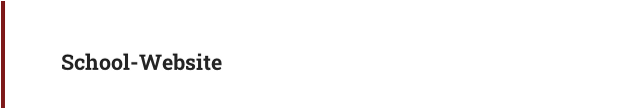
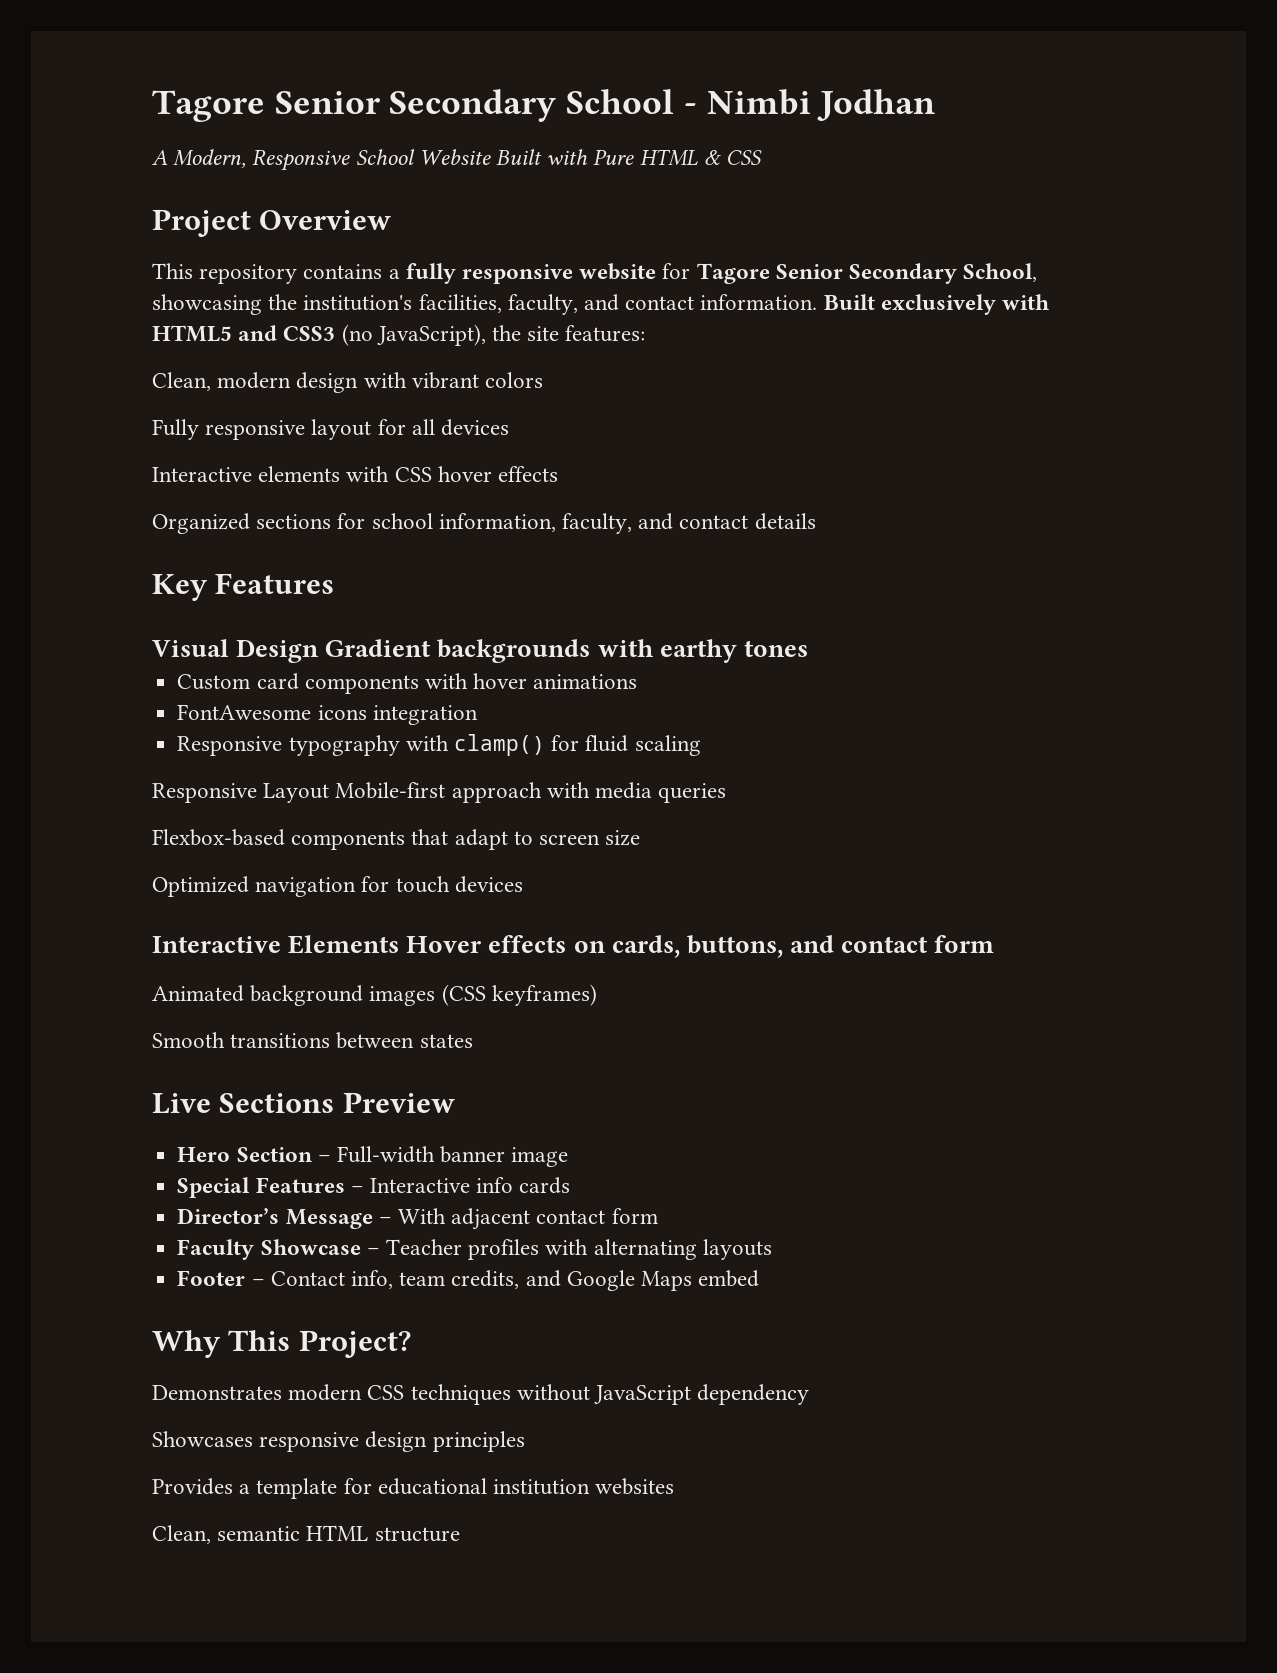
- School-Website
+ Tagore Senior Secondary School - Nimbi Jodhan
+ A Modern, Responsive School Website Built with Pure HTML & CSS
+ Project Overview
+ This repository contains a fully responsive website for Tagore Senior Secondary School, showcasing the institution's facilities, faculty, and contact information. Built exclusively with HTML5 and CSS3 (no JavaScript), the site features:
+ Clean, modern design with vibrant colors
+ Fully responsive layout for all devices
+ Interactive elements with CSS hover effects
+ Organized sections for school information, faculty, and contact details
+ Key Features
+ Visual Design Gradient backgrounds with earthy tones
+ Custom card components with hover animations
+ FontAwesome icons integration
+ Responsive typography with clamp() for fluid scaling
+ Responsive Layout Mobile-first approach with media queries
+ Flexbox-based components that adapt to screen size
+ Optimized navigation for touch devices
+ Interactive Elements Hover effects on cards, buttons, and contact form
+ Animated background images (CSS keyframes)
+ Smooth transitions between states
+ Live Sections Preview
+ Hero Section – Full-width banner image
+ Special Features – Interactive info cards
+ Director’s Message – With adjacent contact form
+ Faculty Showcase – Teacher profiles with alternating layouts
+ Footer – Contact info, team credits, and Google Maps embed
+ Why This Project?
+ Demonstrates modern CSS techniques without JavaScript dependency
+ Showcases responsive design principles
+ Provides a template for educational institution websites
+ Clean, semantic HTML structure

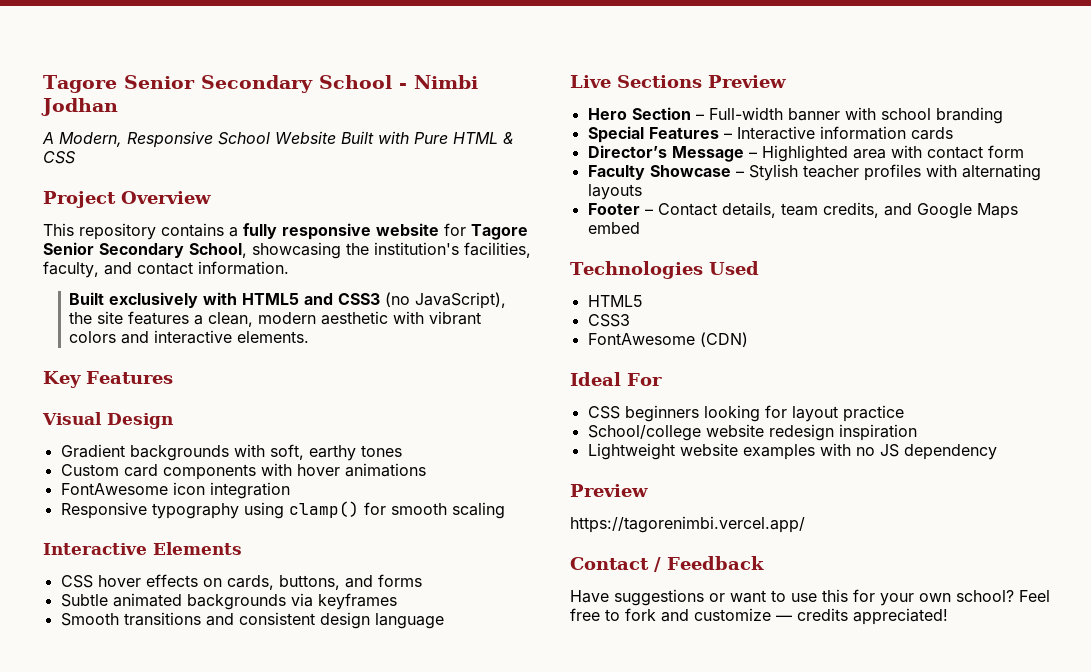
- This repository contains a fully responsive website for Tagore Senior Secondary School, showcasing the institution's facilities, faculty, and contact information. Built exclusively with HTML5 and CSS3 (no JavaScript), the site features:
- Clean, modern design with vibrant colors
- Fully responsive layout for all devices
- Interactive elements with CSS hover effects
- Organized sections for school information, faculty, and contact details
+ This repository contains a fully responsive website for Tagore Senior Secondary School, showcasing the institution's facilities, faculty, and contact information.
+ Built exclusively with HTML5 and CSS3 (no JavaScript), the site features a clean, modern aesthetic with vibrant colors and interactive elements.
- Visual Design Gradient backgrounds with earthy tones
+ Visual Design
+ Gradient backgrounds with soft, earthy tones
- FontAwesome icons integration
+ FontAwesome icon integration
- Responsive typography with clamp() for fluid scaling
+ Responsive typography using clamp() for smooth scaling
- Responsive Layout Mobile-first approach with media queries
- Flexbox-based components that adapt to screen size
- Optimized navigation for touch devices
- Interactive Elements Hover effects on cards, buttons, and contact form
- Animated background images (CSS keyframes)
- Smooth transitions between states
+ Interactive Elements
+ CSS hover effects on cards, buttons, and forms
+ Subtle animated backgrounds via keyframes
+ Smooth transitions and consistent design language
- Hero Section – Full-width banner image
+ Hero Section – Full-width banner with school branding
- Special Features – Interactive info cards
+ Special Features – Interactive information cards
- Director’s Message – With adjacent contact form
+ Director’s Message – Highlighted area with contact form
- Faculty Showcase – Teacher profiles with alternating layouts
+ Faculty Showcase – Stylish teacher profiles with alternating layouts
- Footer – Contact info, team credits, and Google Maps embed
+ Footer – Contact details, team credits, and Google Maps embed
- Why This Project?
- Demonstrates modern CSS techniques without JavaScript dependency
- Showcases responsive design principles
- Provides a template for educational institution websites
- Clean, semantic HTML structure
+ Technologies Used
+ HTML5
+ CSS3
+ FontAwesome (CDN)
+ Ideal For
+ CSS beginners looking for layout practice
+ School/college website redesign inspiration
+ Lightweight website examples with no JS dependency
+ Preview
+ https://tagorenimbi.vercel.app/
+ Contact / Feedback
+ Have suggestions or want to use this for your own school? Feel free to fork and customize — credits appreciated!

